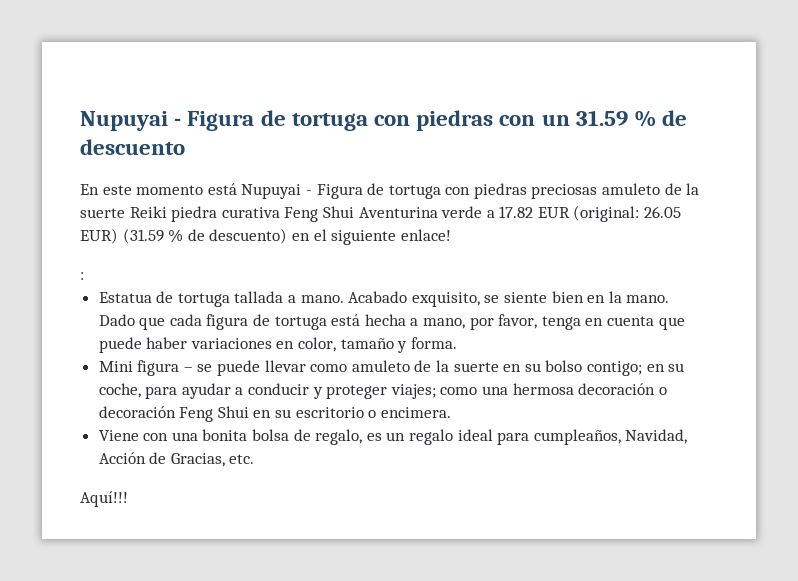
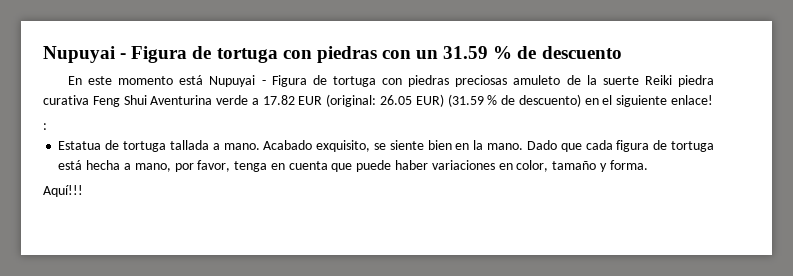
- Mini figura – se puede llevar como amuleto de la suerte en su bolso contigo; en su coche, para ayudar a conducir y proteger viajes; como una hermosa decoración o decoración Feng Shui en su escritorio o encimera.
- Viene con una bonita bolsa de regalo, es un regalo ideal para cumpleaños, Navidad, Acción de Gracias, etc.

